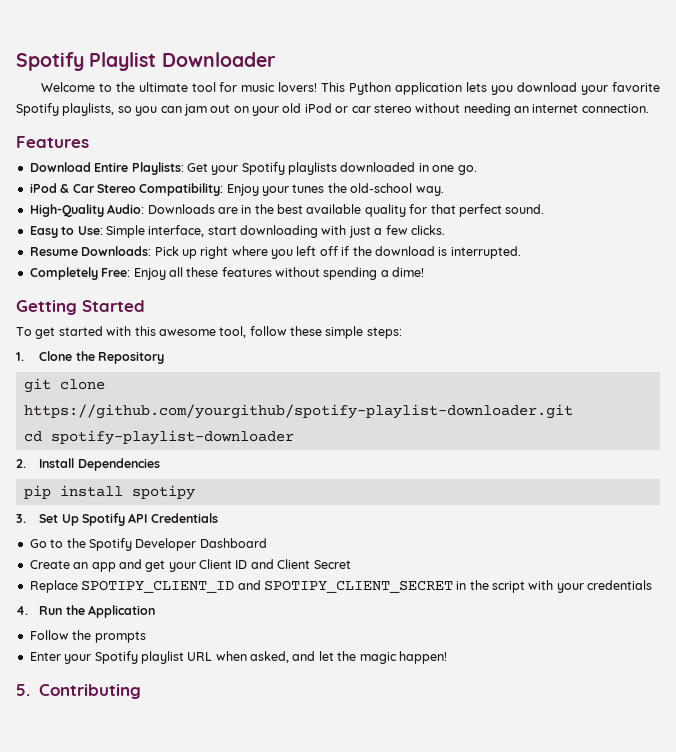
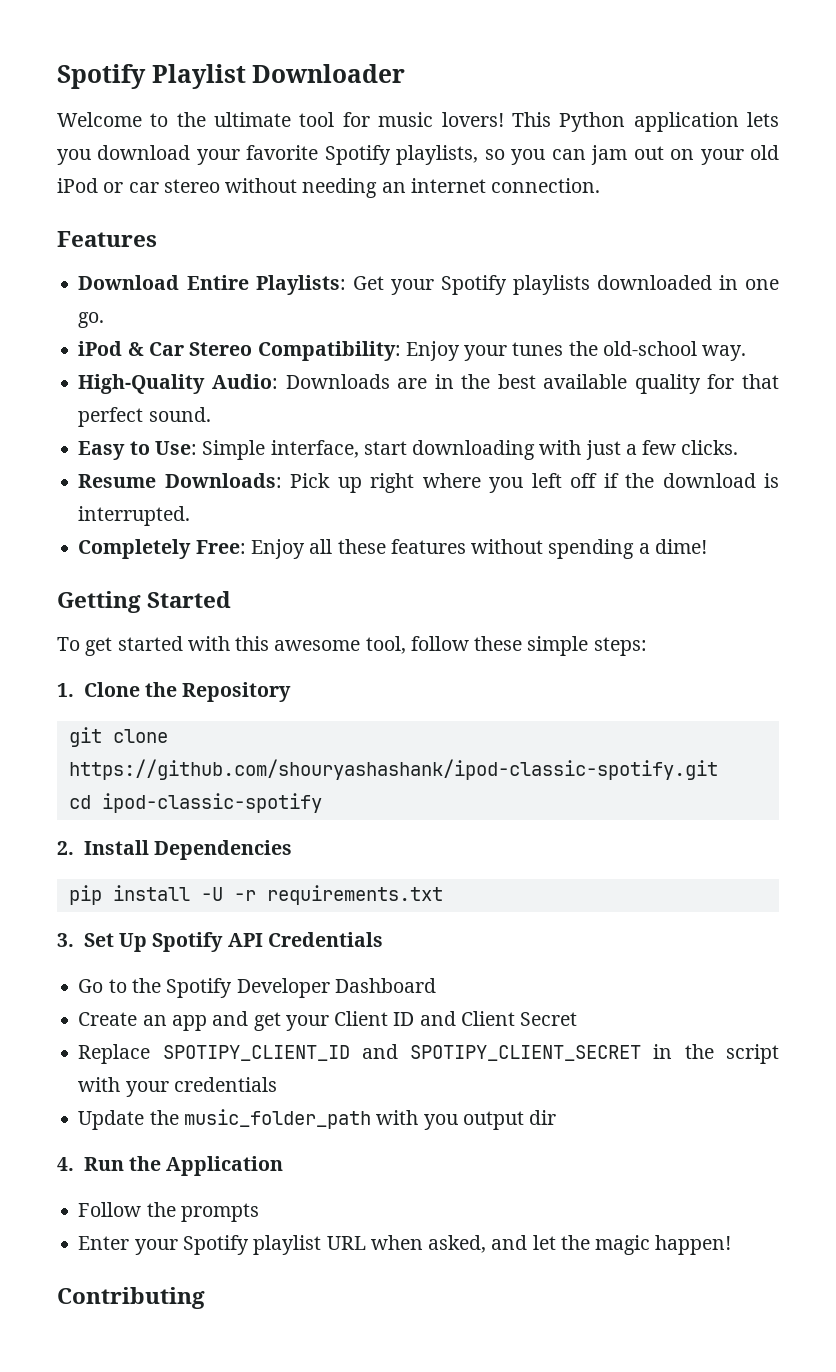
- git clone https://github.com/yourgithub/spotify-playlist-downloader.git
+ git clone https://github.com/shouryashashank/ipod-classic-spotify.git
- cd spotify-playlist-downloader
+ cd ipod-classic-spotify
- pip install spotipy
+ pip install -U -r requirements.txt
+ Update the music_folder_path with you output dir
- 5. Contributing
+ Contributing

